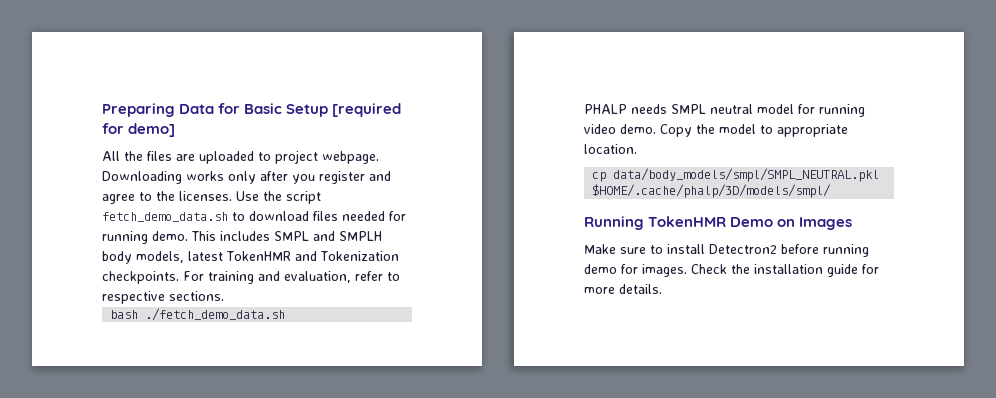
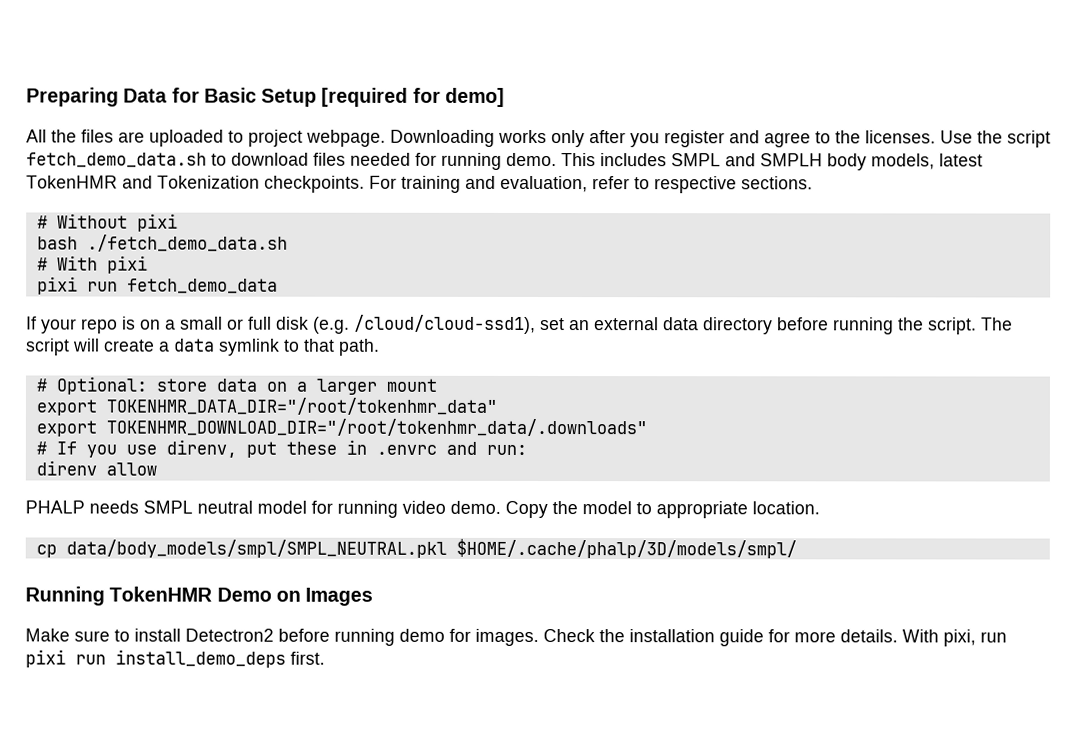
+ # Without pixi
+ # With pixi
+ pixi run fetch_demo_data
+ If your repo is on a small or full disk (e.g. /cloud/cloud-ssd1), set an external data directory before running the script. The script will create a data symlink to that path.
+ # Optional: store data on a larger mount
+ export TOKENHMR_DATA_DIR="/root/tokenhmr_data"
+ export TOKENHMR_DOWNLOAD_DIR="/root/tokenhmr_data/.downloads"
+ # If you use direnv, put these in .envrc and run:
+ direnv allow
+ With pixi, run pixi run install_demo_deps first.

